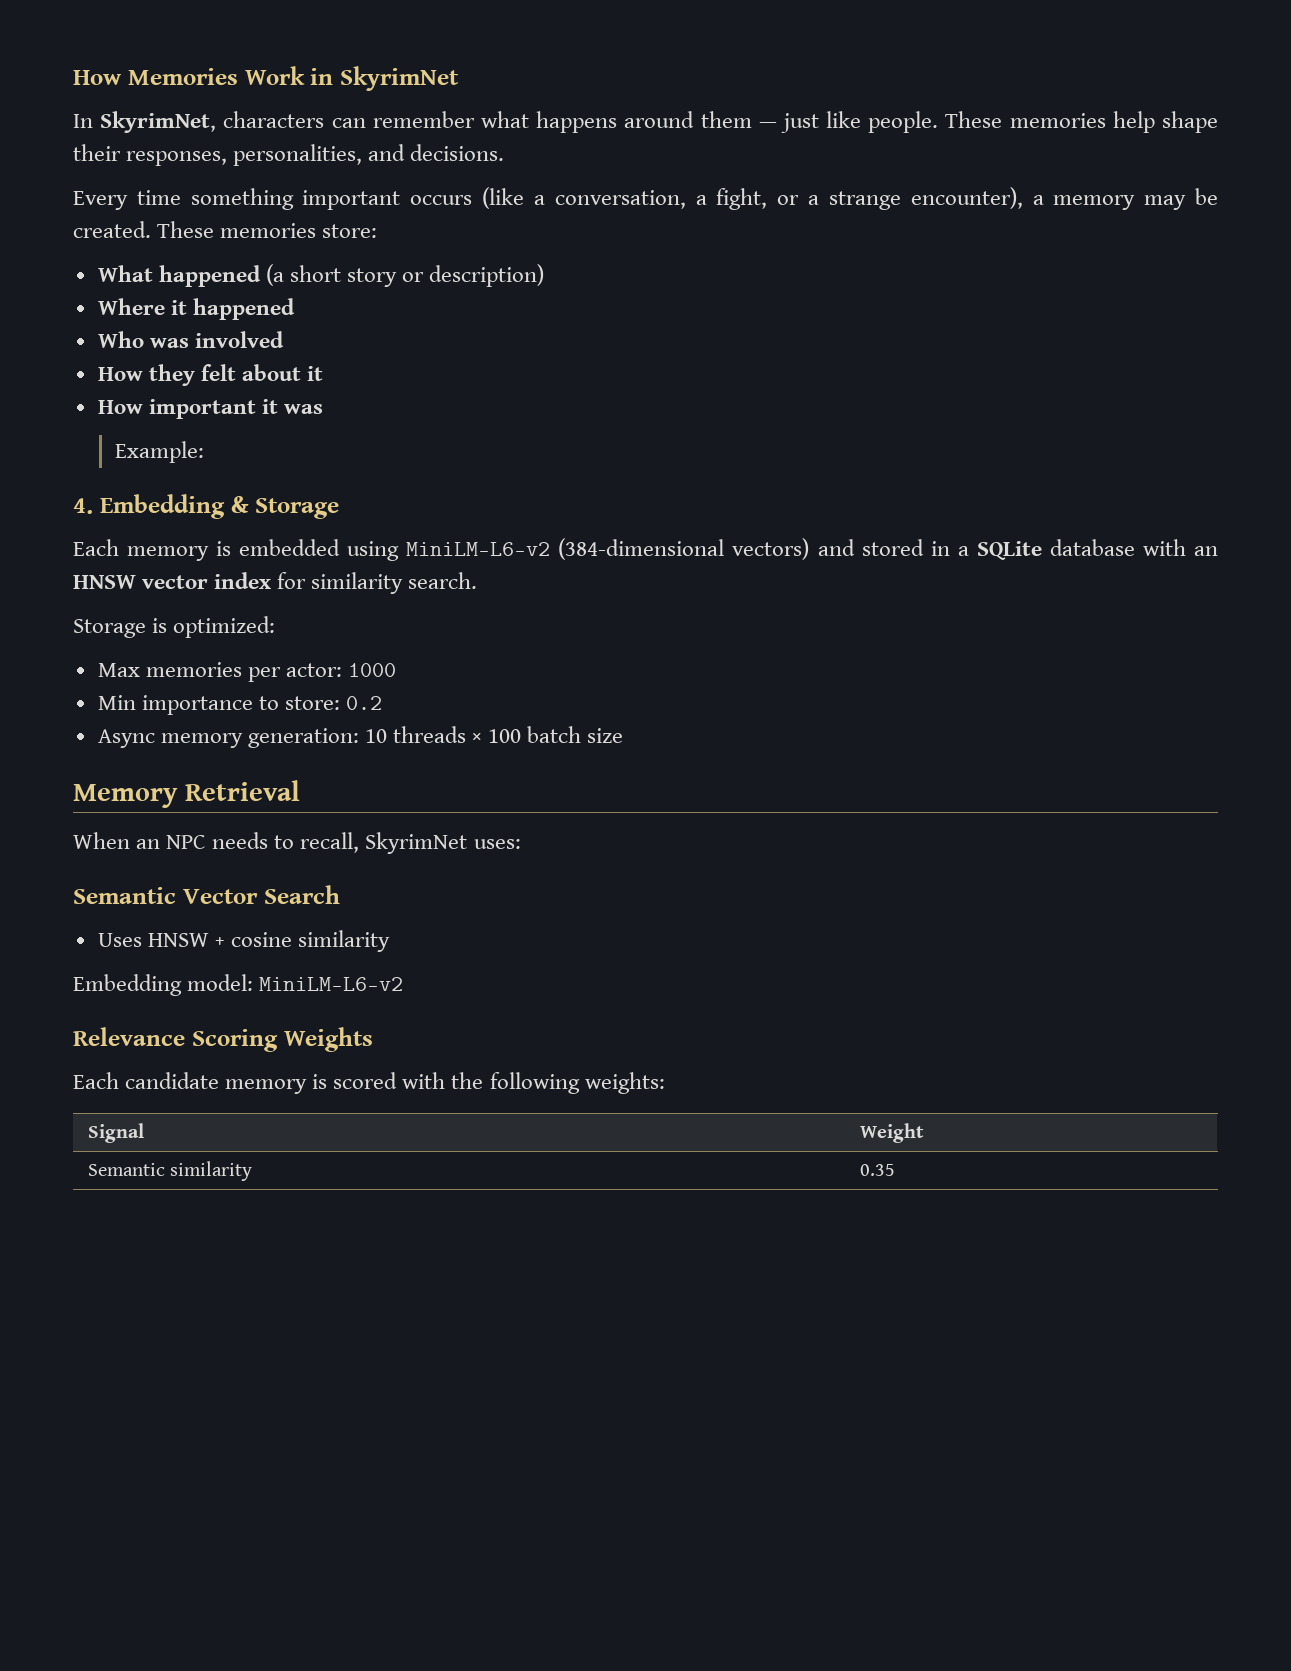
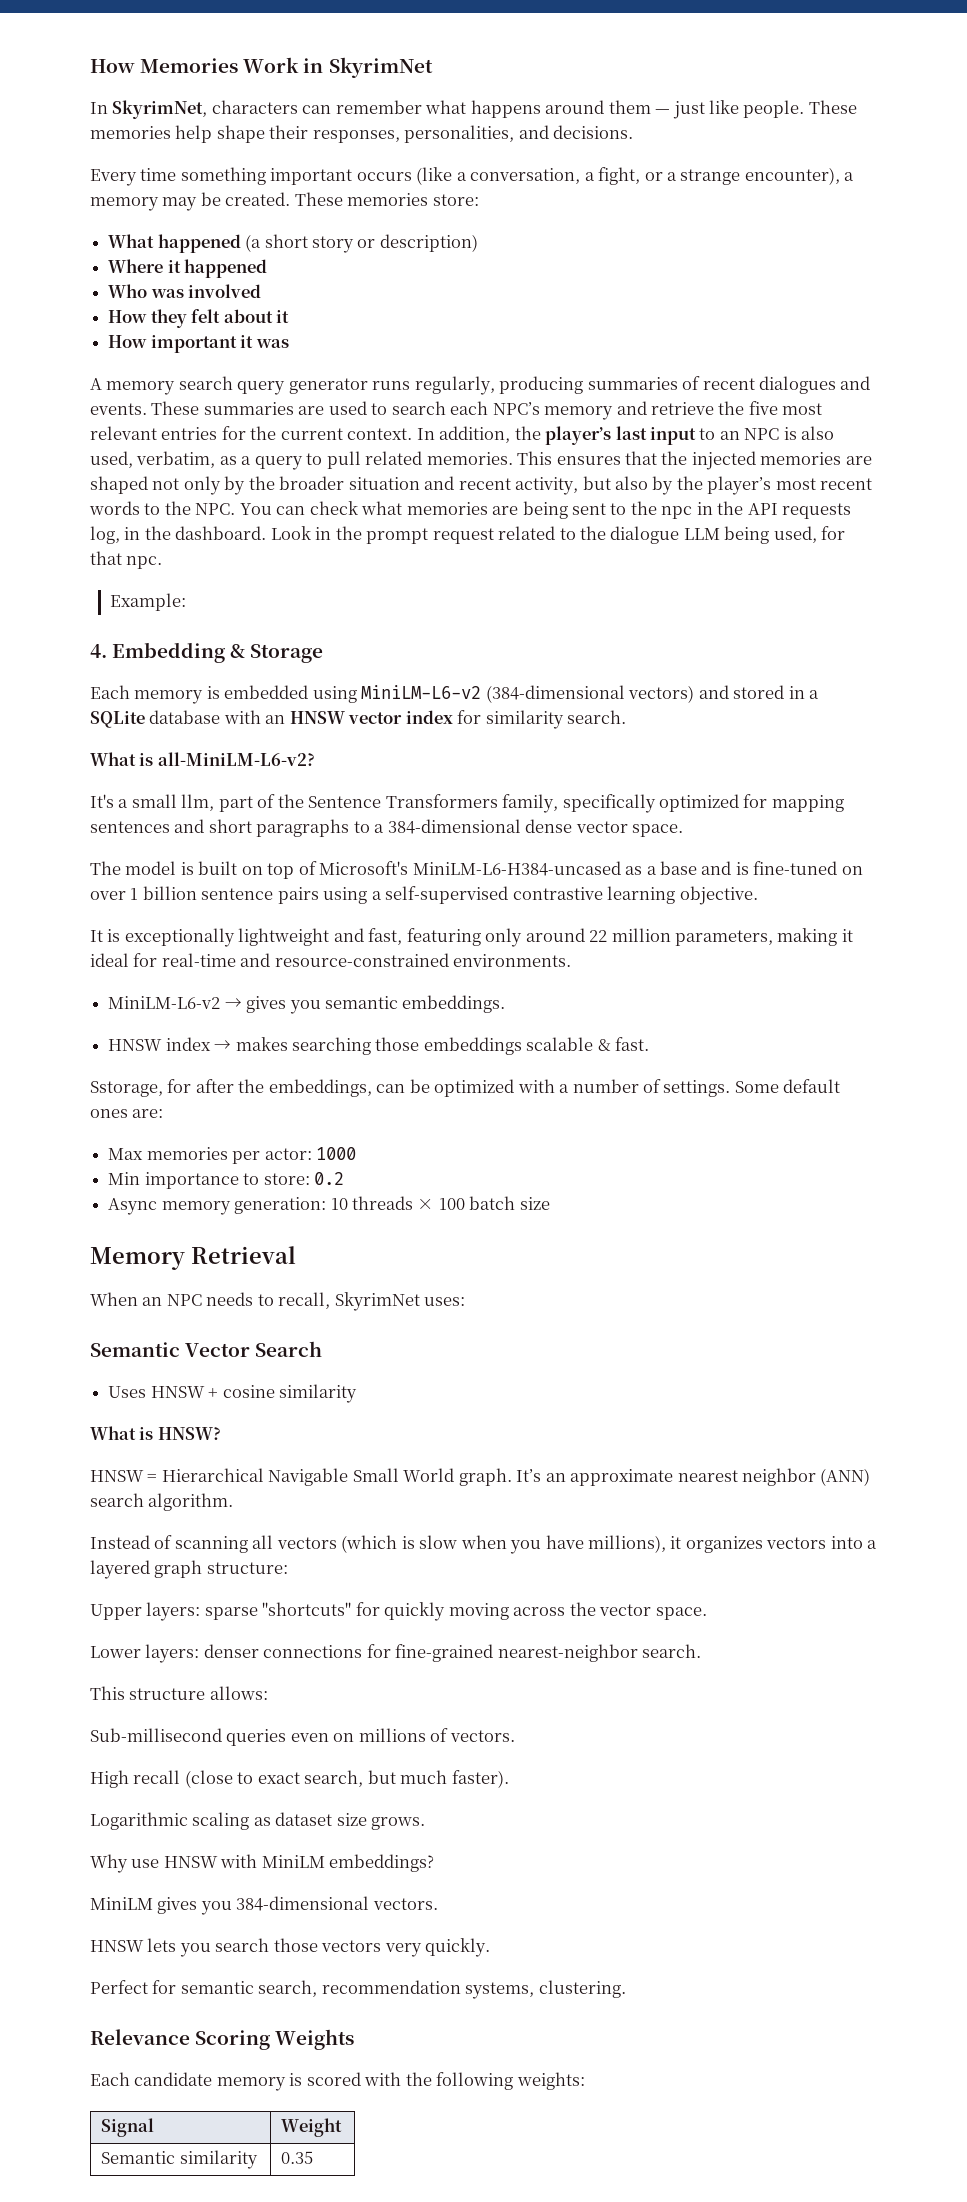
+ A memory search query generator runs regularly, producing summaries of recent dialogues and events. These summaries are used to search each NPC’s memory and retrieve the five most relevant entries for the current context. In addition, the player’s last input to an NPC is also used, verbatim, as a query to pull related memories. This ensures that the injected memories are shaped not only by the broader situation and recent activity, but also by the player’s most recent words to the NPC. You can check what memories are being sent to the npc in the API requests log, in the dashboard. Look in the prompt request related to the dialogue LLM being used, for that npc.
- Storage is optimized:
+ What is all-MiniLM-L6-v2?
+ It's a small llm, part of the Sentence Transformers family, specifically optimized for mapping sentences and short paragraphs to a 384-dimensional dense vector space.
+ The model is built on top of Microsoft's MiniLM-L6-H384-uncased as a base and is fine-tuned on over 1 billion sentence pairs using a self-supervised contrastive learning objective.
+ It is exceptionally lightweight and fast, featuring only around 22 million parameters, making it ideal for real-time and resource-constrained environments.
+ MiniLM-L6-v2 → gives you semantic embeddings.
+ HNSW index → makes searching those embeddings scalable & fast.
+ Sstorage, for after the embeddings, can be optimized with a number of settings. Some default ones are:
- Embedding model: MiniLM-L6-v2
+ What is HNSW?
+ HNSW = Hierarchical Navigable Small World graph. It’s an approximate nearest neighbor (ANN) search algorithm.
+ Instead of scanning all vectors (which is slow when you have millions), it organizes vectors into a layered graph structure:
+ Upper layers: sparse "shortcuts" for quickly moving across the vector space.
+ Lower layers: denser connections for fine-grained nearest-neighbor search.
+ This structure allows:
+ Sub-millisecond queries even on millions of vectors.
+ High recall (close to exact search, but much faster).
+ Logarithmic scaling as dataset size grows.
+ Why use HNSW with MiniLM embeddings?
+ MiniLM gives you 384-dimensional vectors.
+ HNSW lets you search those vectors very quickly.
+ Perfect for semantic search, recommendation systems, clustering.

